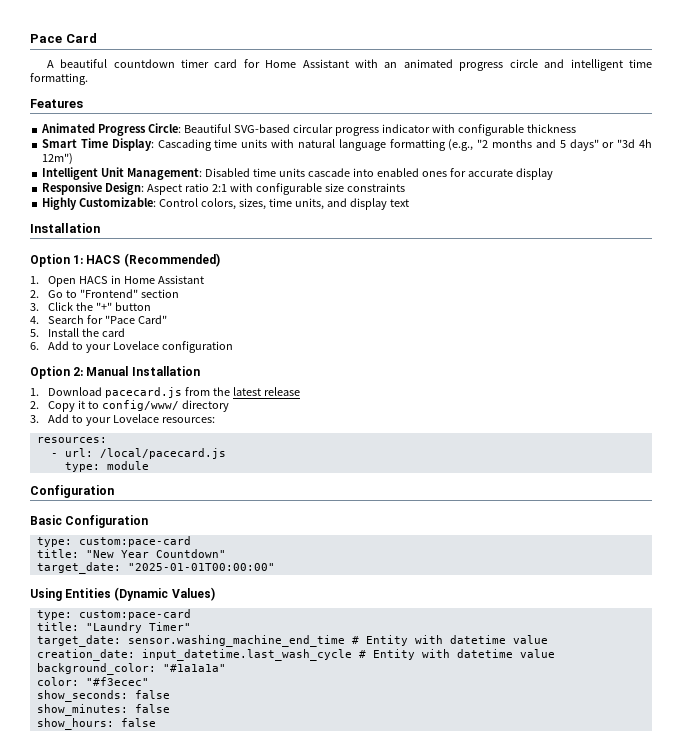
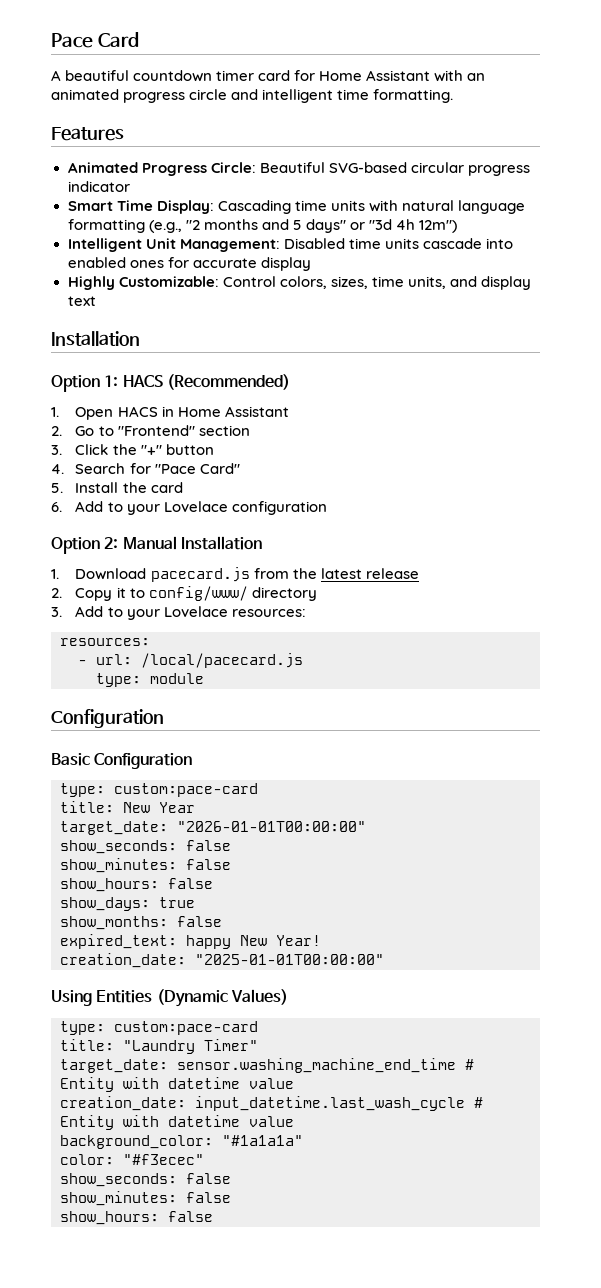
- Animated Progress Circle: Beautiful SVG-based circular progress indicator with configurable thickness
+ Animated Progress Circle: Beautiful SVG-based circular progress indicator
- Responsive Design: Aspect ratio 2:1 with configurable size constraints
- title: "New Year Countdown"
- target_date: "2025-01-01T00:00:00"
+ title: New Year
+ target_date: "2026-01-01T00:00:00"
+ show_seconds: false
+ show_minutes: false
+ show_hours: false
+ show_days: true
+ show_months: false
+ expired_text: happy New Year!
+ creation_date: "2025-01-01T00:00:00"

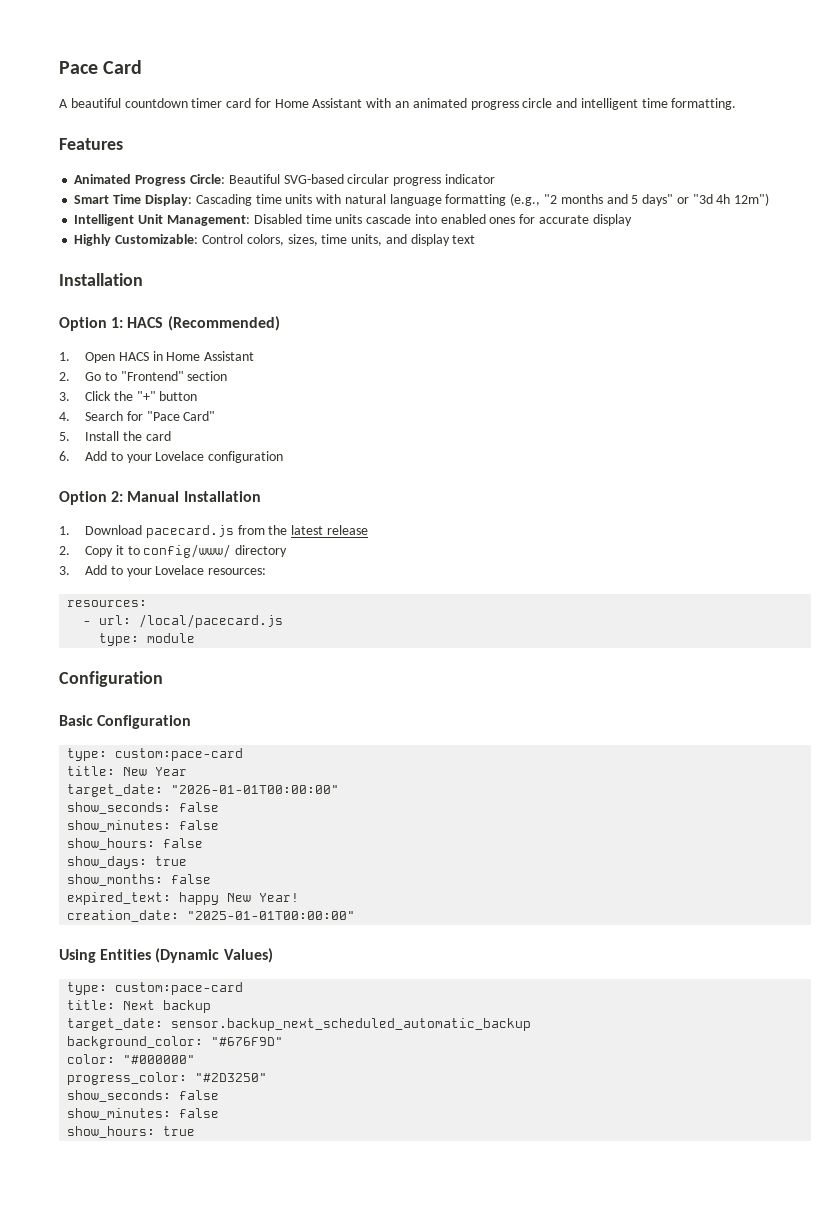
- title: "Laundry Timer"
- target_date: sensor.washing_machine_end_time # Entity with datetime value
- creation_date: input_datetime.last_wash_cycle # Entity with datetime value
+ title: Next backup
+ target_date: sensor.backup_next_scheduled_automatic_backup
- background_color: "#1a1a1a"
+ background_color: "#676F9D"
- color: "#f3ecec"
+ color: "#000000"
+ progress_color: "#2D3250"
  show_seconds: false
  show_minutes: false
- show_hours: false
+ show_hours: true

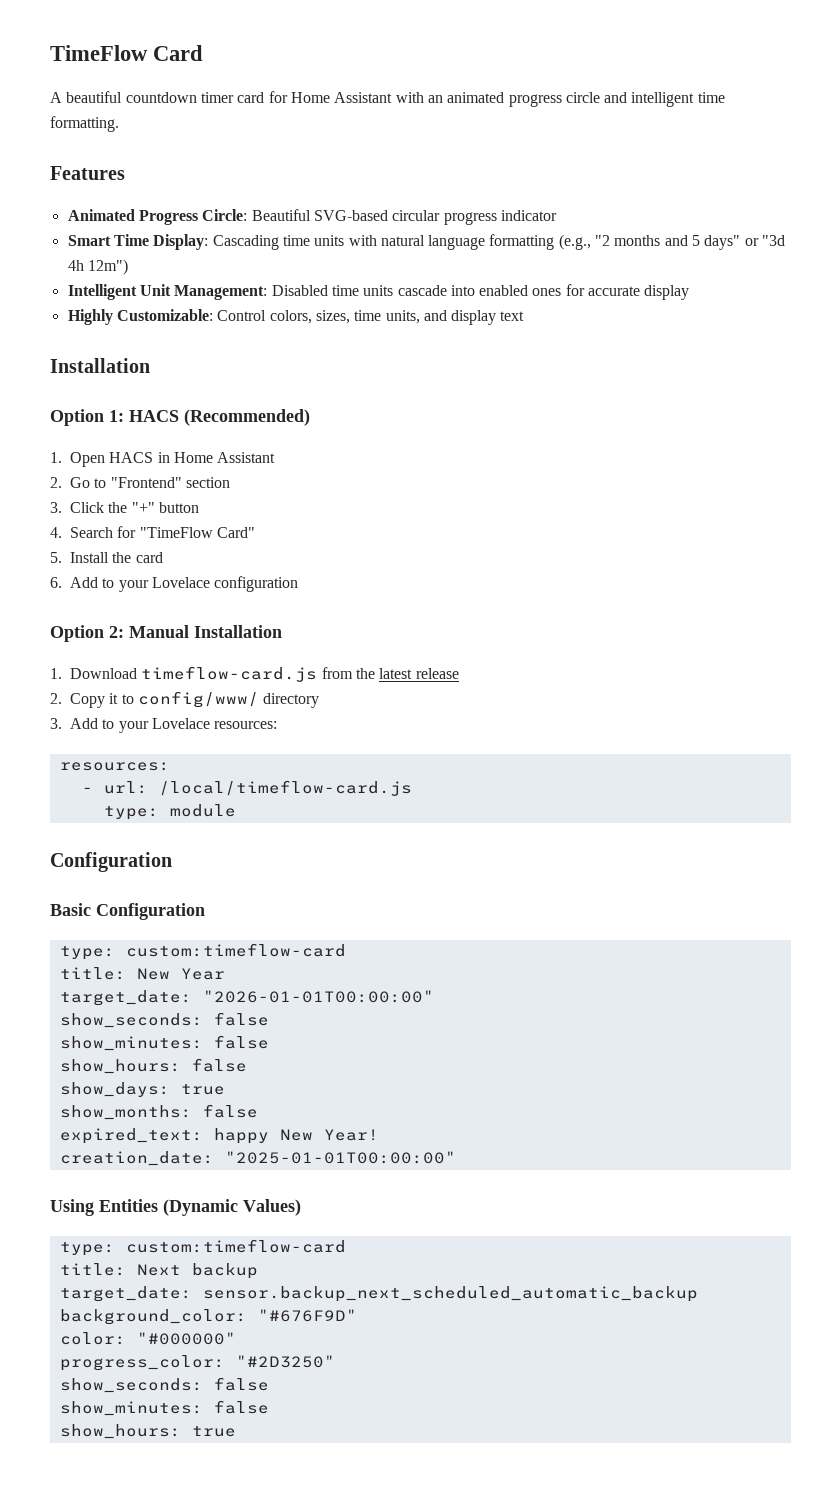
- Pace Card
+ TimeFlow Card
- 4. Search for "Pace Card"
+ 4. Search for "TimeFlow Card"
- 1. Download pacecard.js from the latest release
+ 1. Download timeflow-card.js from the latest release
- - url: /local/pacecard.js
+ - url: /local/timeflow-card.js
  Basic Configuration
- type: custom:pace-card
+ type: custom:timeflow-card
  Using Entities (Dynamic Values)
- type: custom:pace-card
+ type: custom:timeflow-card

